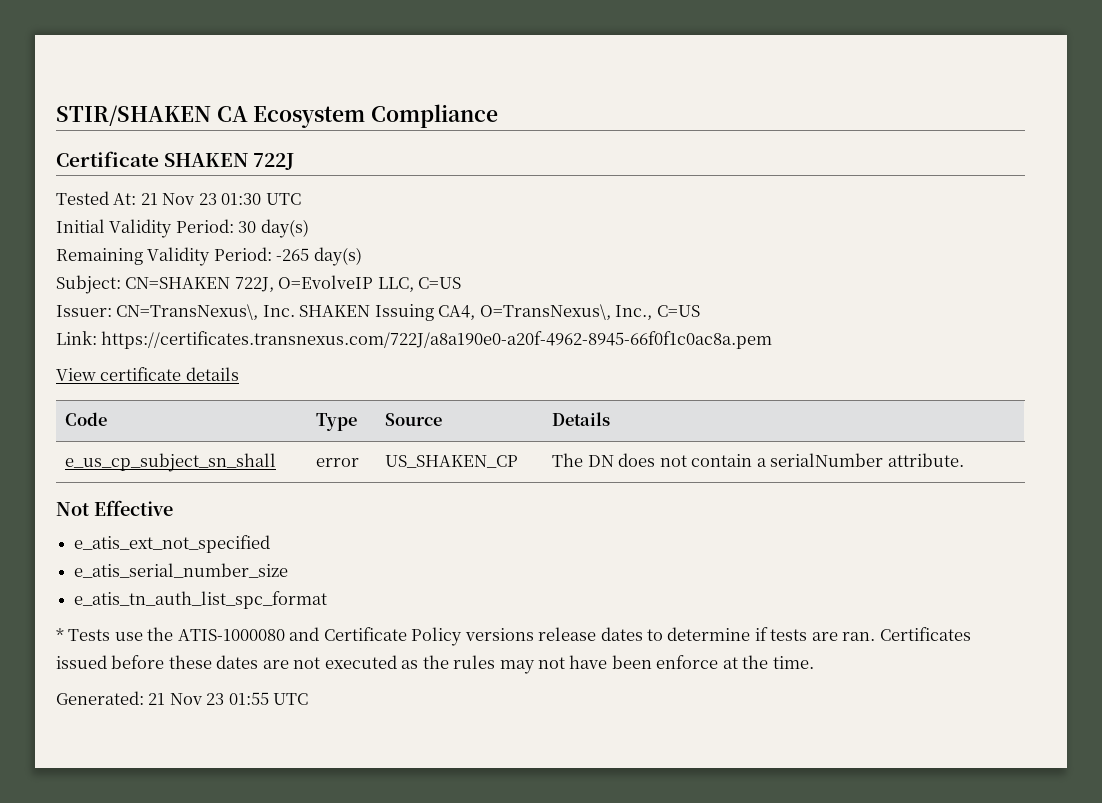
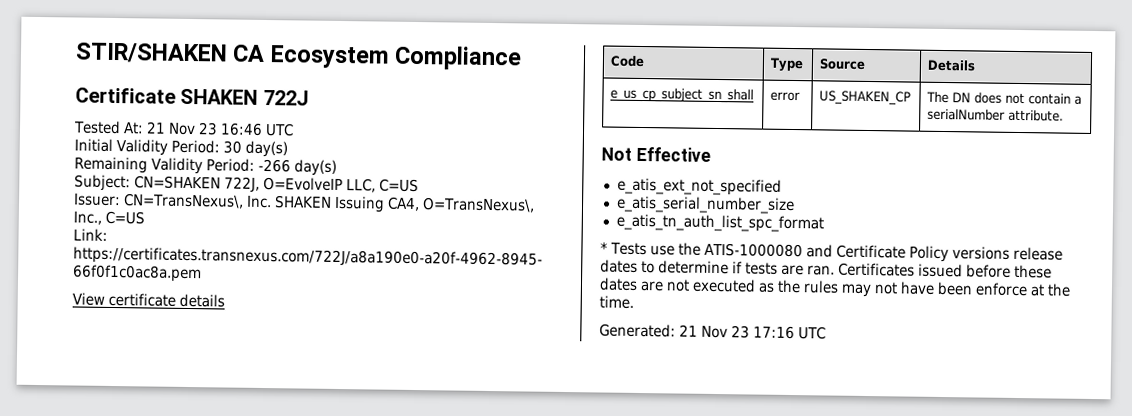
- Tested At: 21 Nov 23 01:30 UTC
+ Tested At: 21 Nov 23 16:46 UTC
- Remaining Validity Period: -265 day(s)
+ Remaining Validity Period: -266 day(s)
- Generated: 21 Nov 23 01:55 UTC
+ Generated: 21 Nov 23 17:16 UTC

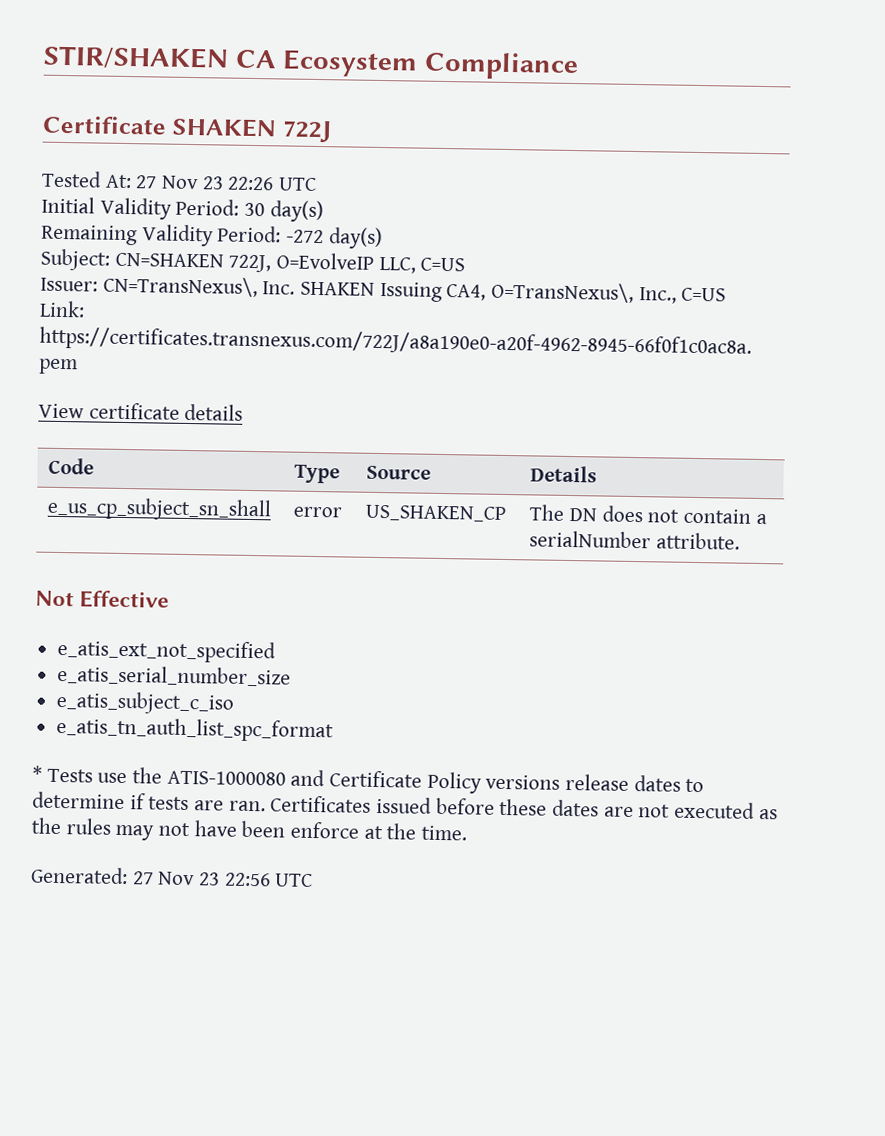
- Tested At: 21 Nov 23 16:46 UTC
+ Tested At: 27 Nov 23 22:26 UTC
- Remaining Validity Period: -266 day(s)
+ Remaining Validity Period: -272 day(s)
+ e_atis_subject_c_iso
- Generated: 21 Nov 23 17:16 UTC
+ Generated: 27 Nov 23 22:56 UTC

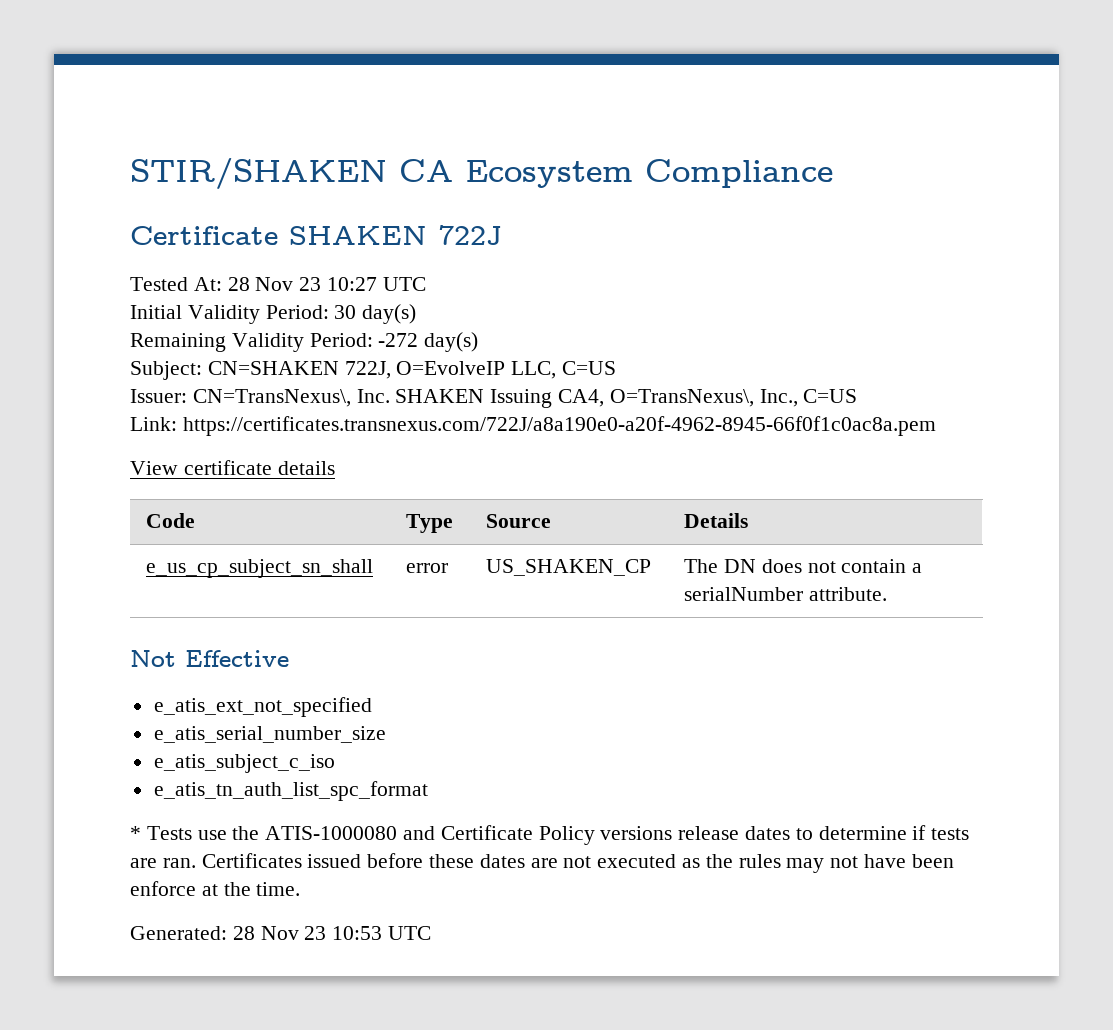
- Tested At: 27 Nov 23 22:26 UTC
+ Tested At: 28 Nov 23 10:27 UTC
- Generated: 27 Nov 23 22:56 UTC
+ Generated: 28 Nov 23 10:53 UTC

